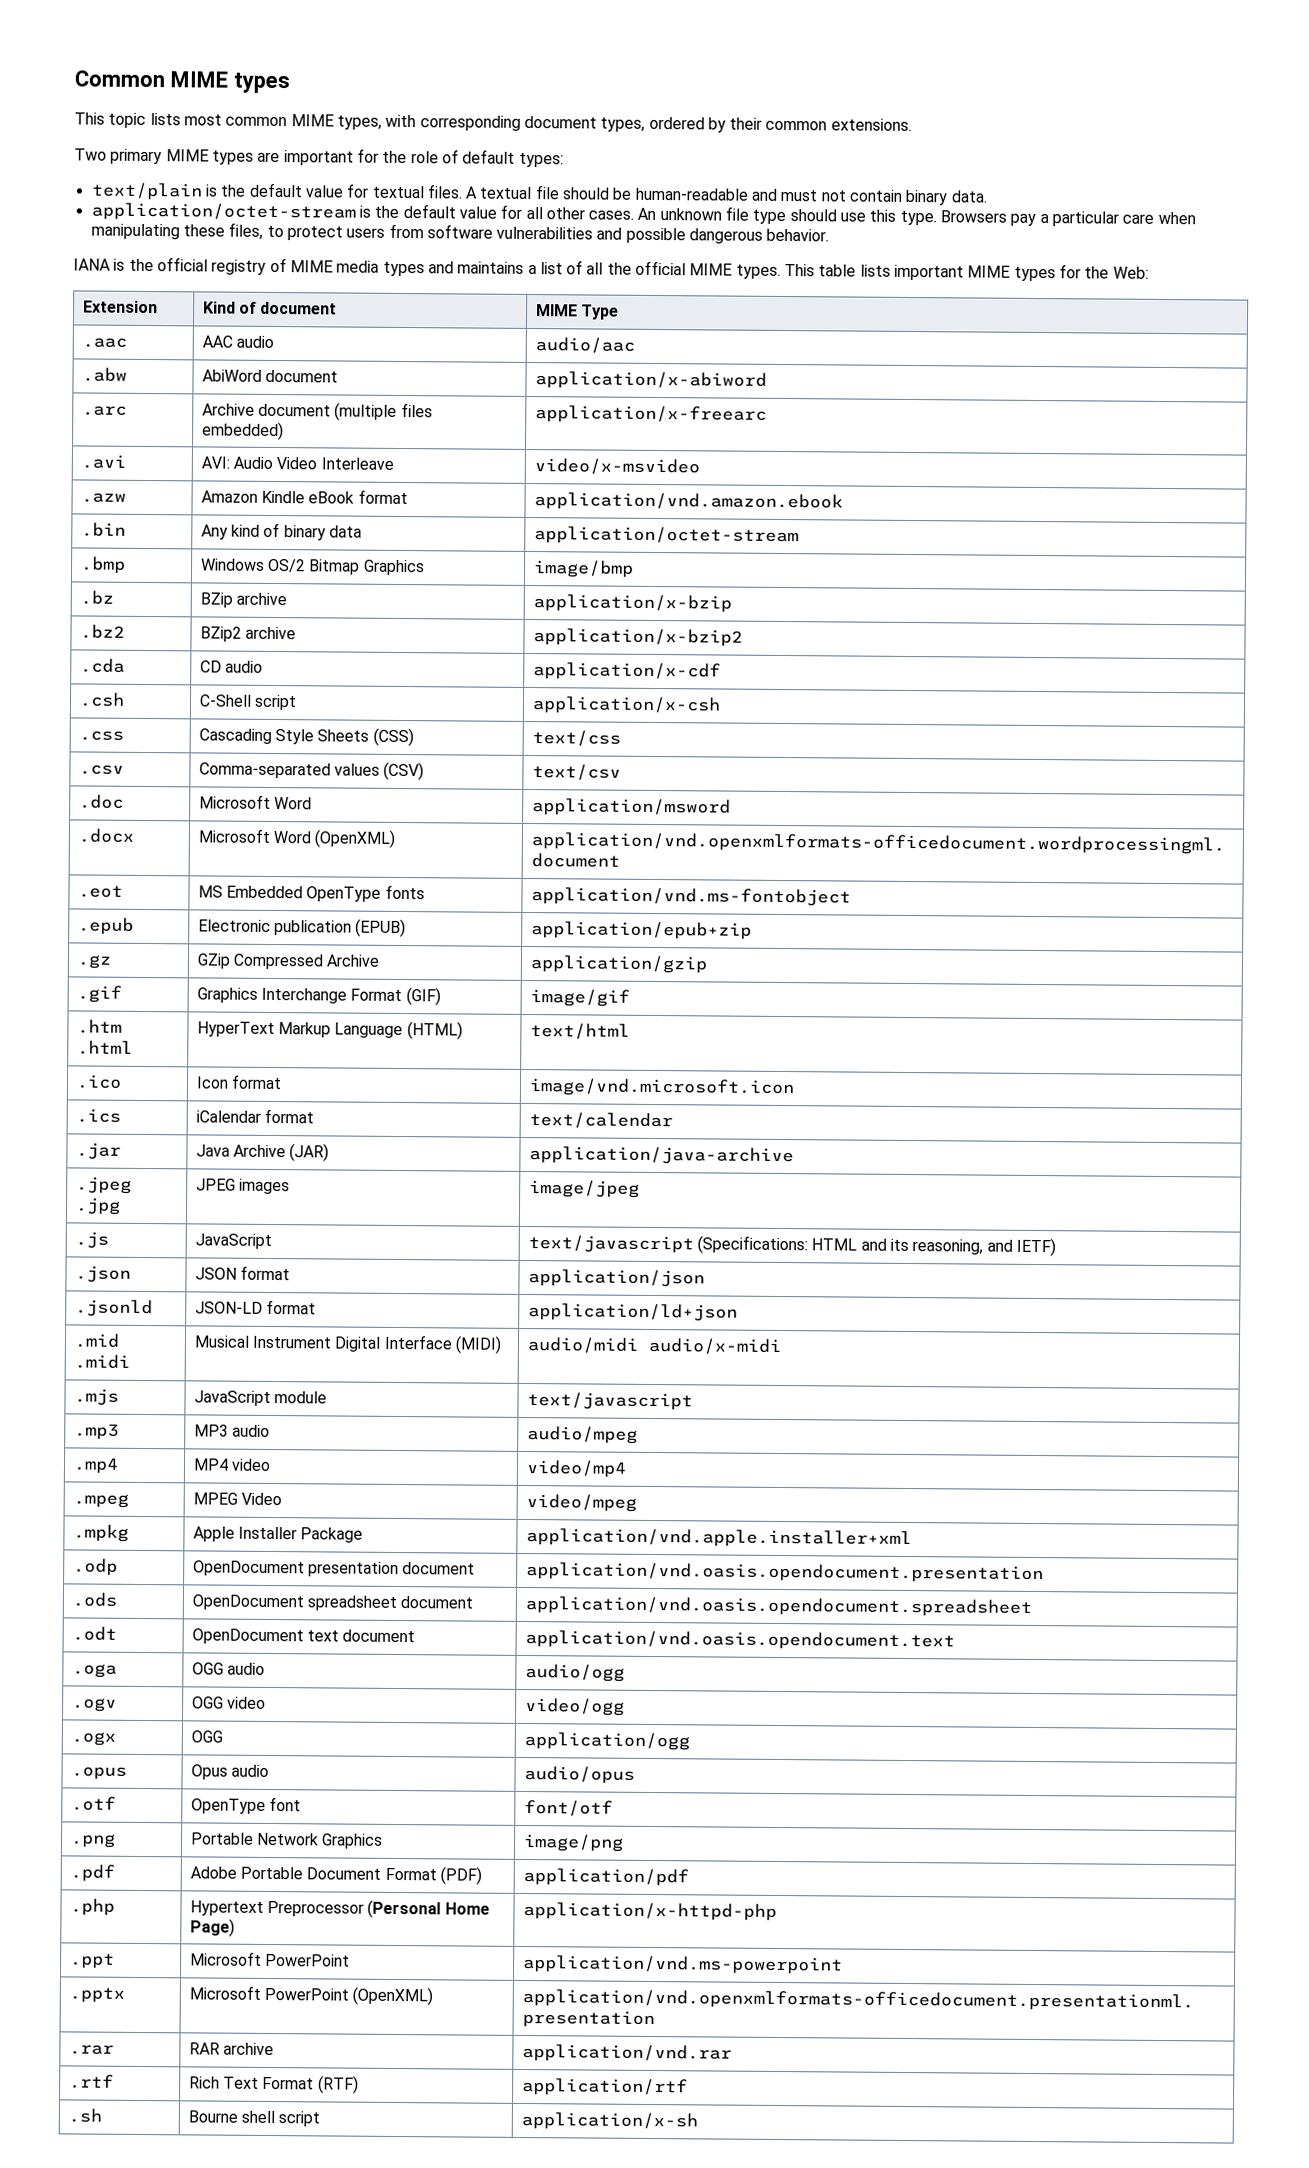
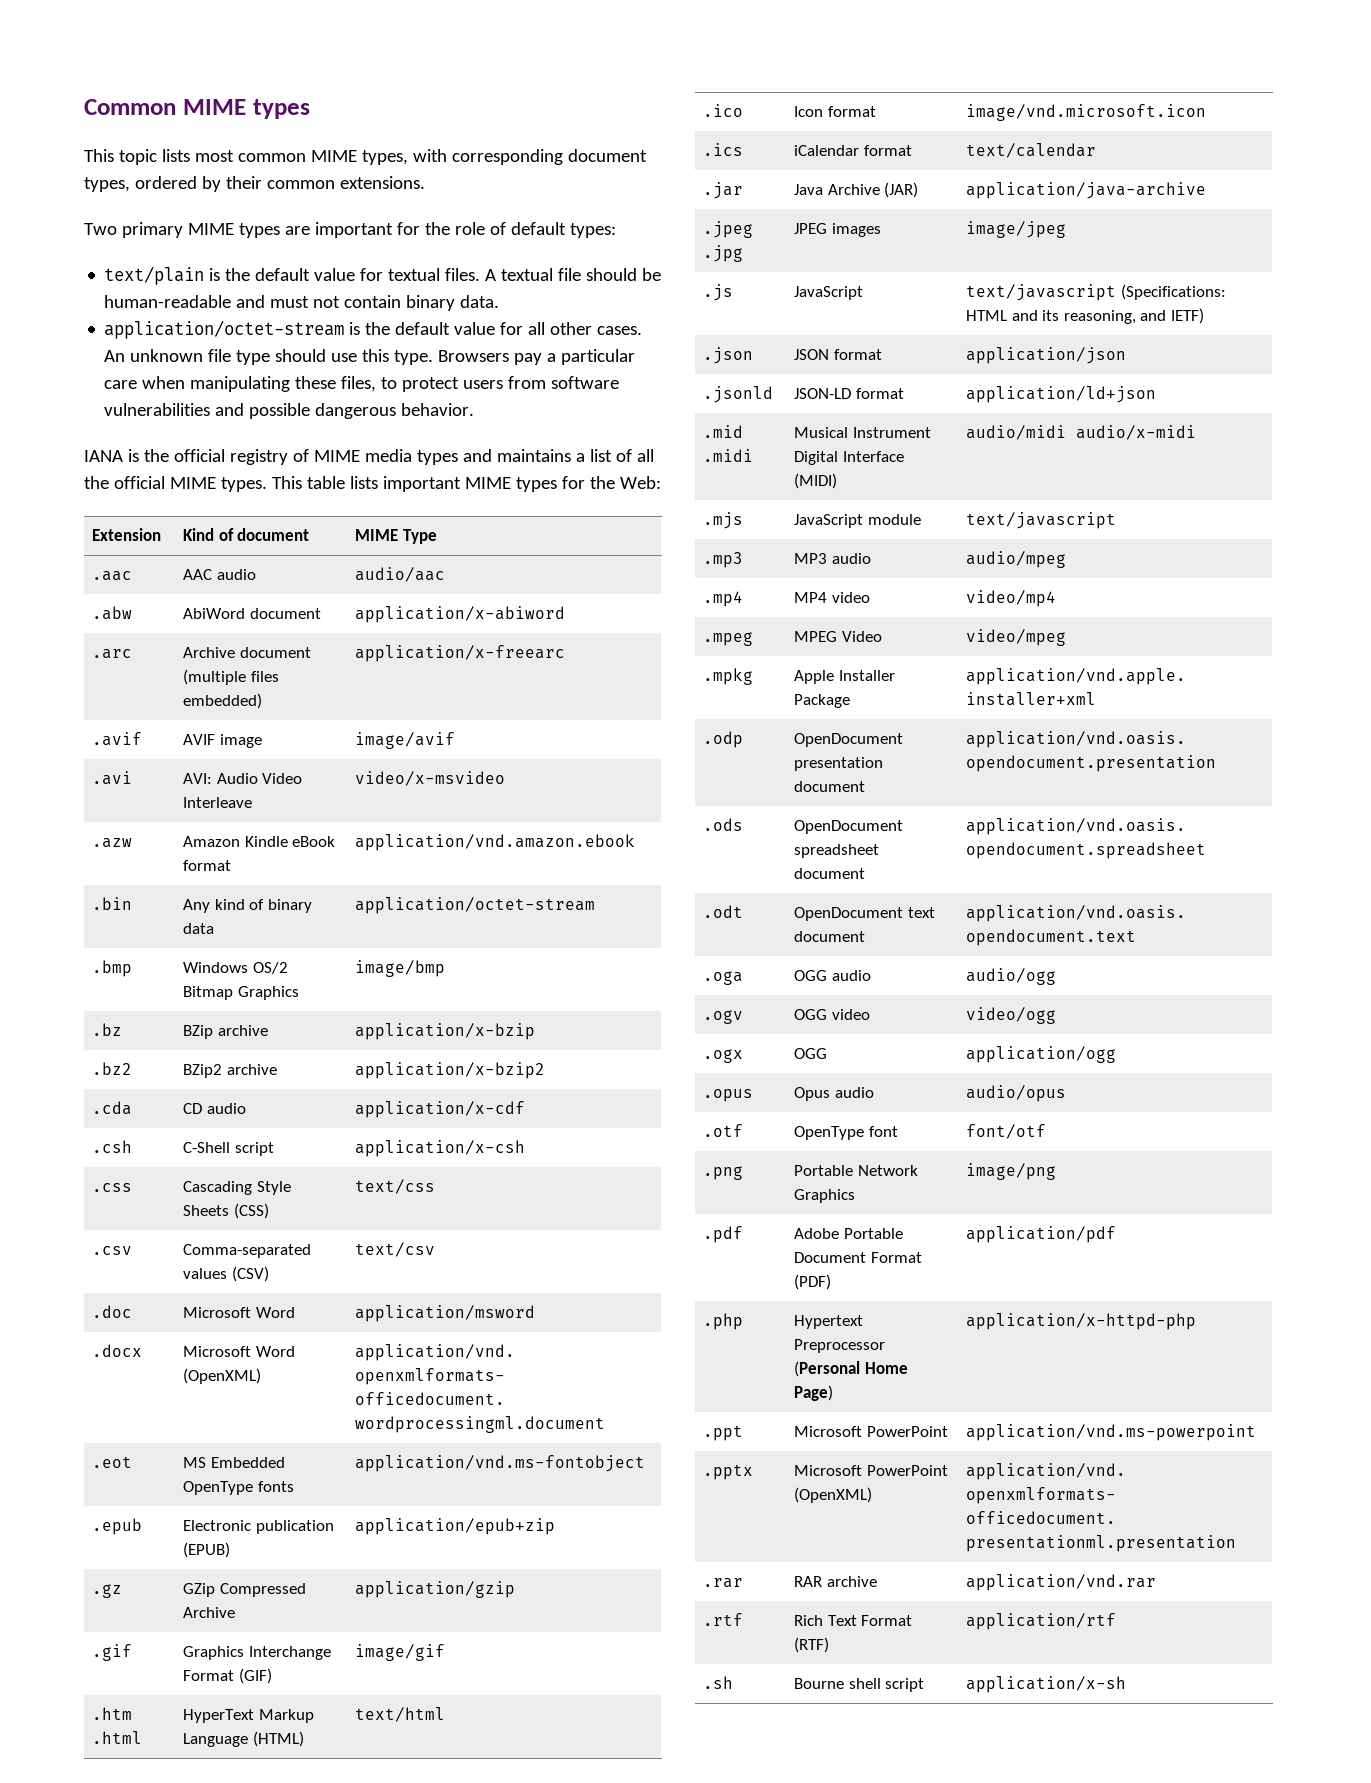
+ .avif | AVIF image | image/avif

